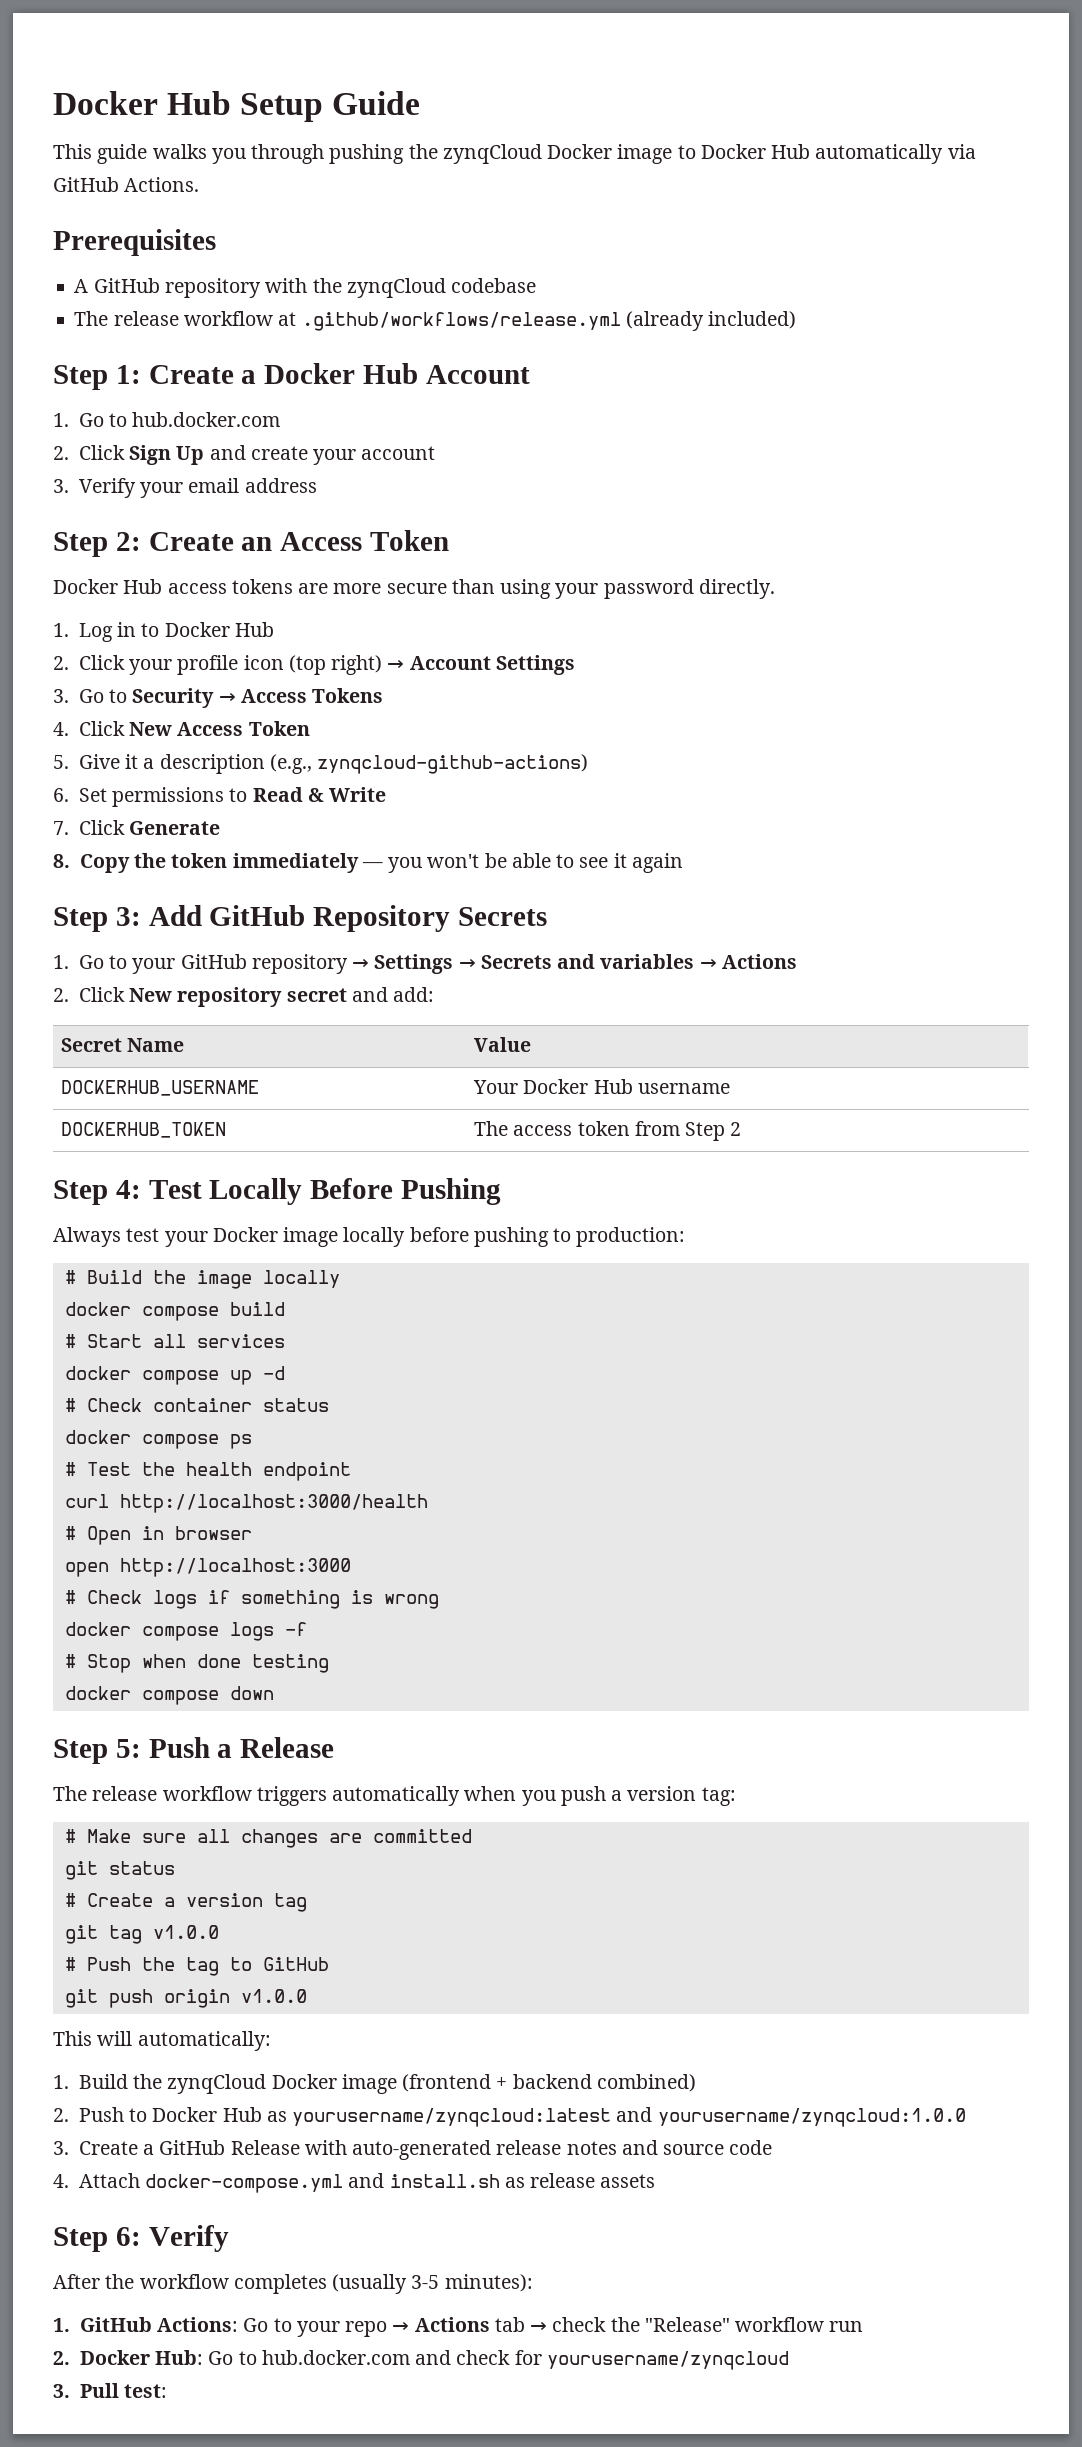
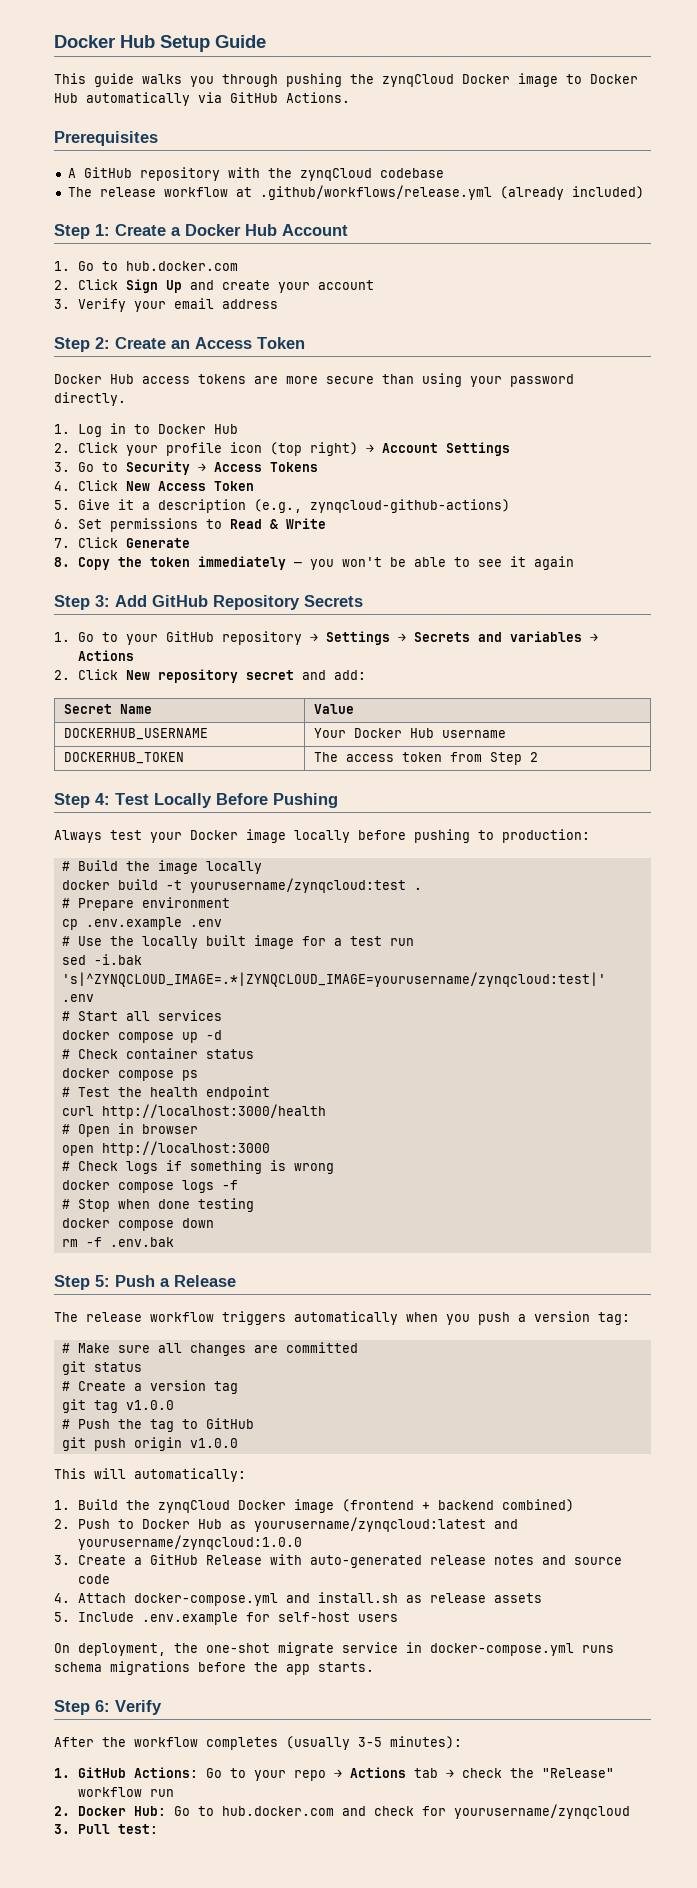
- docker compose build
+ docker build -t yourusername/zynqcloud:test .
+ # Prepare environment
+ cp .env.example .env
+ # Use the locally built image for a test run
+ sed -i.bak 's|^ZYNQCLOUD_IMAGE=.*|ZYNQCLOUD_IMAGE=yourusername/zynqcloud:test|' .env
+ rm -f .env.bak
+ 5. Include .env.example for self-host users
+ On deployment, the one-shot migrate service in docker-compose.yml runs schema migrations before the app starts.

